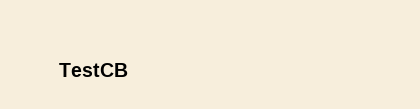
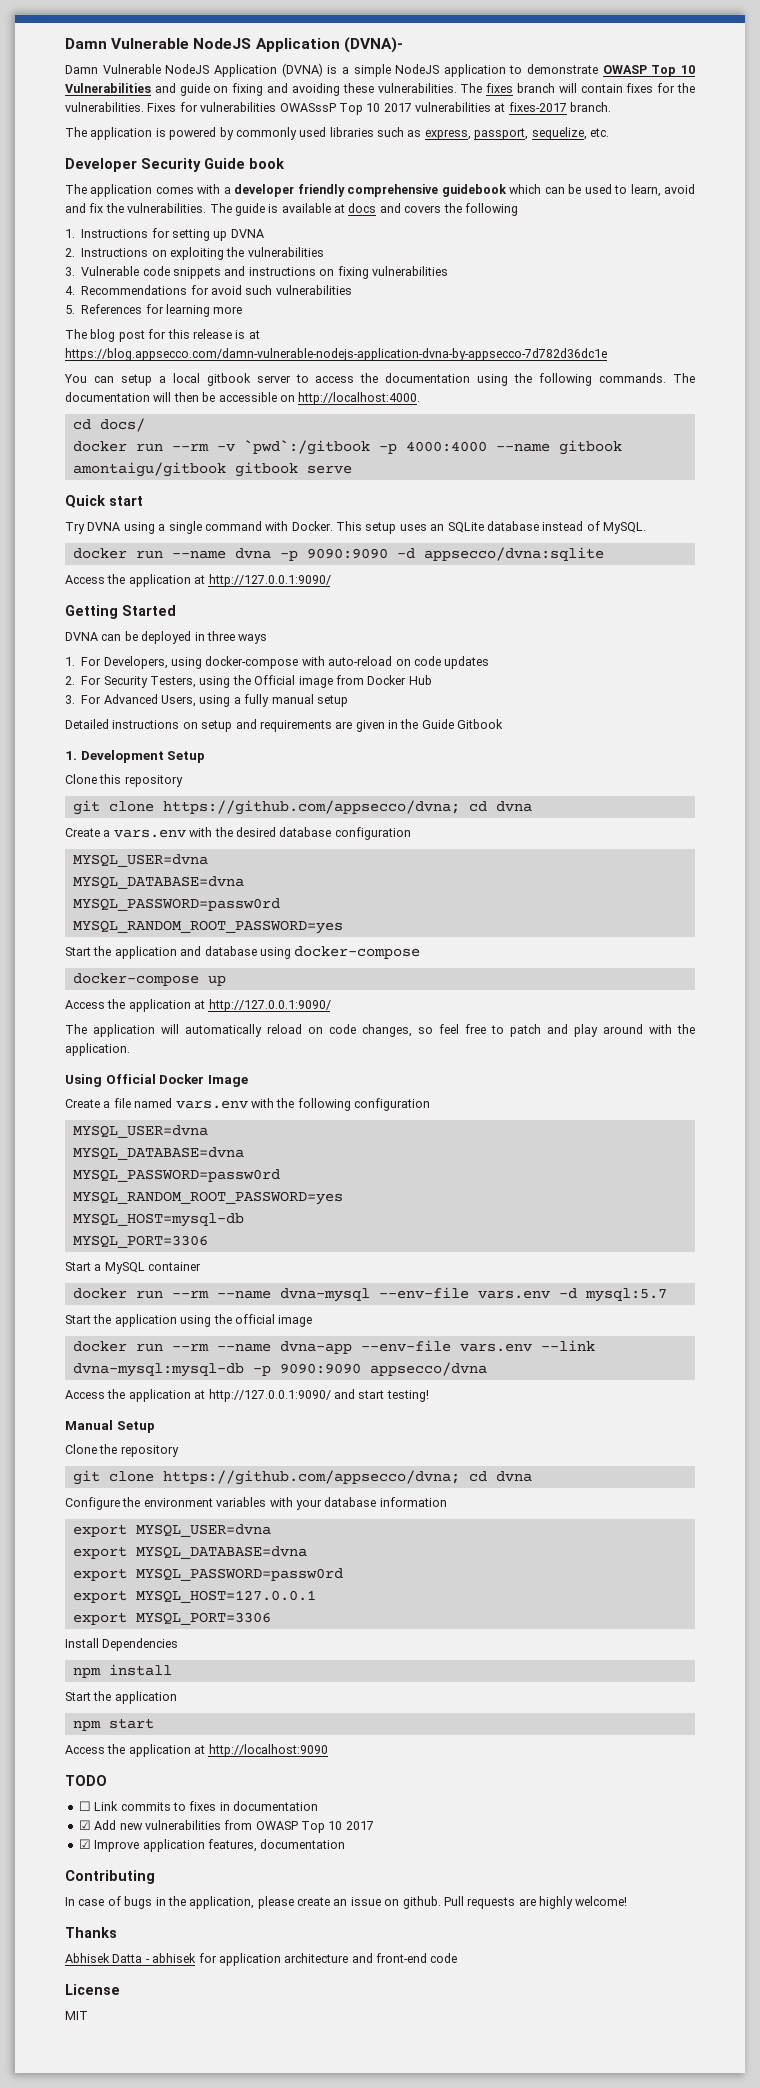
- TestCB
+ Damn Vulnerable NodeJS Application (DVNA)-
+ Damn Vulnerable NodeJS Application (DVNA) is a simple NodeJS application to demonstrate OWASP Top 10 Vulnerabilities and guide on fixing and avoiding these vulnerabilities. The fixes branch will contain fixes for the vulnerabilities. Fixes for vulnerabilities OWASssP Top 10 2017 vulnerabilities at fixes-2017 branch.
+ The application is powered by commonly used libraries such as express, passport, sequelize, etc.
+ Developer Security Guide book
+ The application comes with a developer friendly comprehensive guidebook which can be used to learn, avoid and fix the vulnerabilities. The guide is available at docs and covers the following
+ 1. Instructions for setting up DVNA
+ 2. Instructions on exploiting the vulnerabilities
+ 3. Vulnerable code snippets and instructions on fixing vulnerabilities
+ 4. Recommendations for avoid such vulnerabilities
+ 5. References for learning more
+ The blog post for this release is at https://blog.appsecco.com/damn-vulnerable-nodejs-application-dvna-by-appsecco-7d782d36dc1e
+ You can setup a local gitbook server to access the documentation using the following commands. The documentation will then be accessible on http://localhost:4000.
+ cd docs/
+ docker run --rm -v `pwd`:/gitbook -p 4000:4000 --name gitbook amontaigu/gitbook gitbook serve
+ Quick start
+ Try DVNA using a single command with Docker. This setup uses an SQLite database instead of MySQL.
+ docker run --name dvna -p 9090:9090 -d appsecco/dvna:sqlite
+ Access the application at http://127.0.0.1:9090/
+ Getting Started
+ DVNA can be deployed in three ways
+ 1. For Developers, using docker-compose with auto-reload on code updates
+ 2. For Security Testers, using the Official image from Docker Hub
+ 3. For Advanced Users, using a fully manual setup
+ Detailed instructions on setup and requirements are given in the Guide Gitbook
+ 1. Development Setup
+ Clone this repository
+ git clone https://github.com/appsecco/dvna; cd dvna
+ Create a vars.env with the desired database configuration
+ MYSQL_USER=dvna
+ MYSQL_DATABASE=dvna
+ MYSQL_PASSWORD=passw0rd
+ MYSQL_RANDOM_ROOT_PASSWORD=yes
+ Start the application and database using docker-compose
+ docker-compose up
+ Access the application at http://127.0.0.1:9090/
+ The application will automatically reload on code changes, so feel free to patch and play around with the application.
+ Using Official Docker Image
+ Create a file named vars.env with the following configuration
+ MYSQL_USER=dvna
+ MYSQL_DATABASE=dvna
+ MYSQL_PASSWORD=passw0rd
+ MYSQL_RANDOM_ROOT_PASSWORD=yes
+ MYSQL_HOST=mysql-db
+ MYSQL_PORT=3306
+ Start a MySQL container
+ docker run --rm --name dvna-mysql --env-file vars.env -d mysql:5.7
+ Start the application using the official image
+ docker run --rm --name dvna-app --env-file vars.env --link dvna-mysql:mysql-db -p 9090:9090 appsecco/dvna
+ Access the application at http://127.0.0.1:9090/ and start testing!
+ Manual Setup
+ Clone the repository
+ git clone https://github.com/appsecco/dvna; cd dvna
+ Configure the environment variables with your database information
+ export MYSQL_USER=dvna
+ export MYSQL_DATABASE=dvna
+ export MYSQL_PASSWORD=passw0rd
+ export MYSQL_HOST=127.0.0.1
+ export MYSQL_PORT=3306
+ Install Dependencies
+ npm install
+ Start the application
+ npm start
+ Access the application at http://localhost:9090
+ TODO
+ ☐ Link commits to fixes in documentation
+ ☑ Add new vulnerabilities from OWASP Top 10 2017
+ ☑ Improve application features, documentation
+ Contributing
+ In case of bugs in the application, please create an issue on github. Pull requests are highly welcome!
+ Thanks
+ Abhisek Datta - abhisek for application architecture and front-end code
+ License
+ MIT

